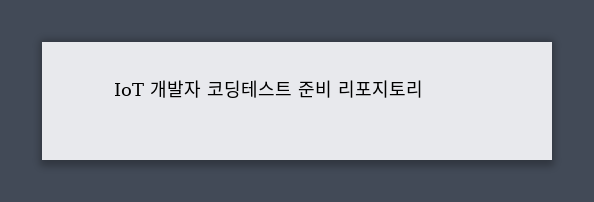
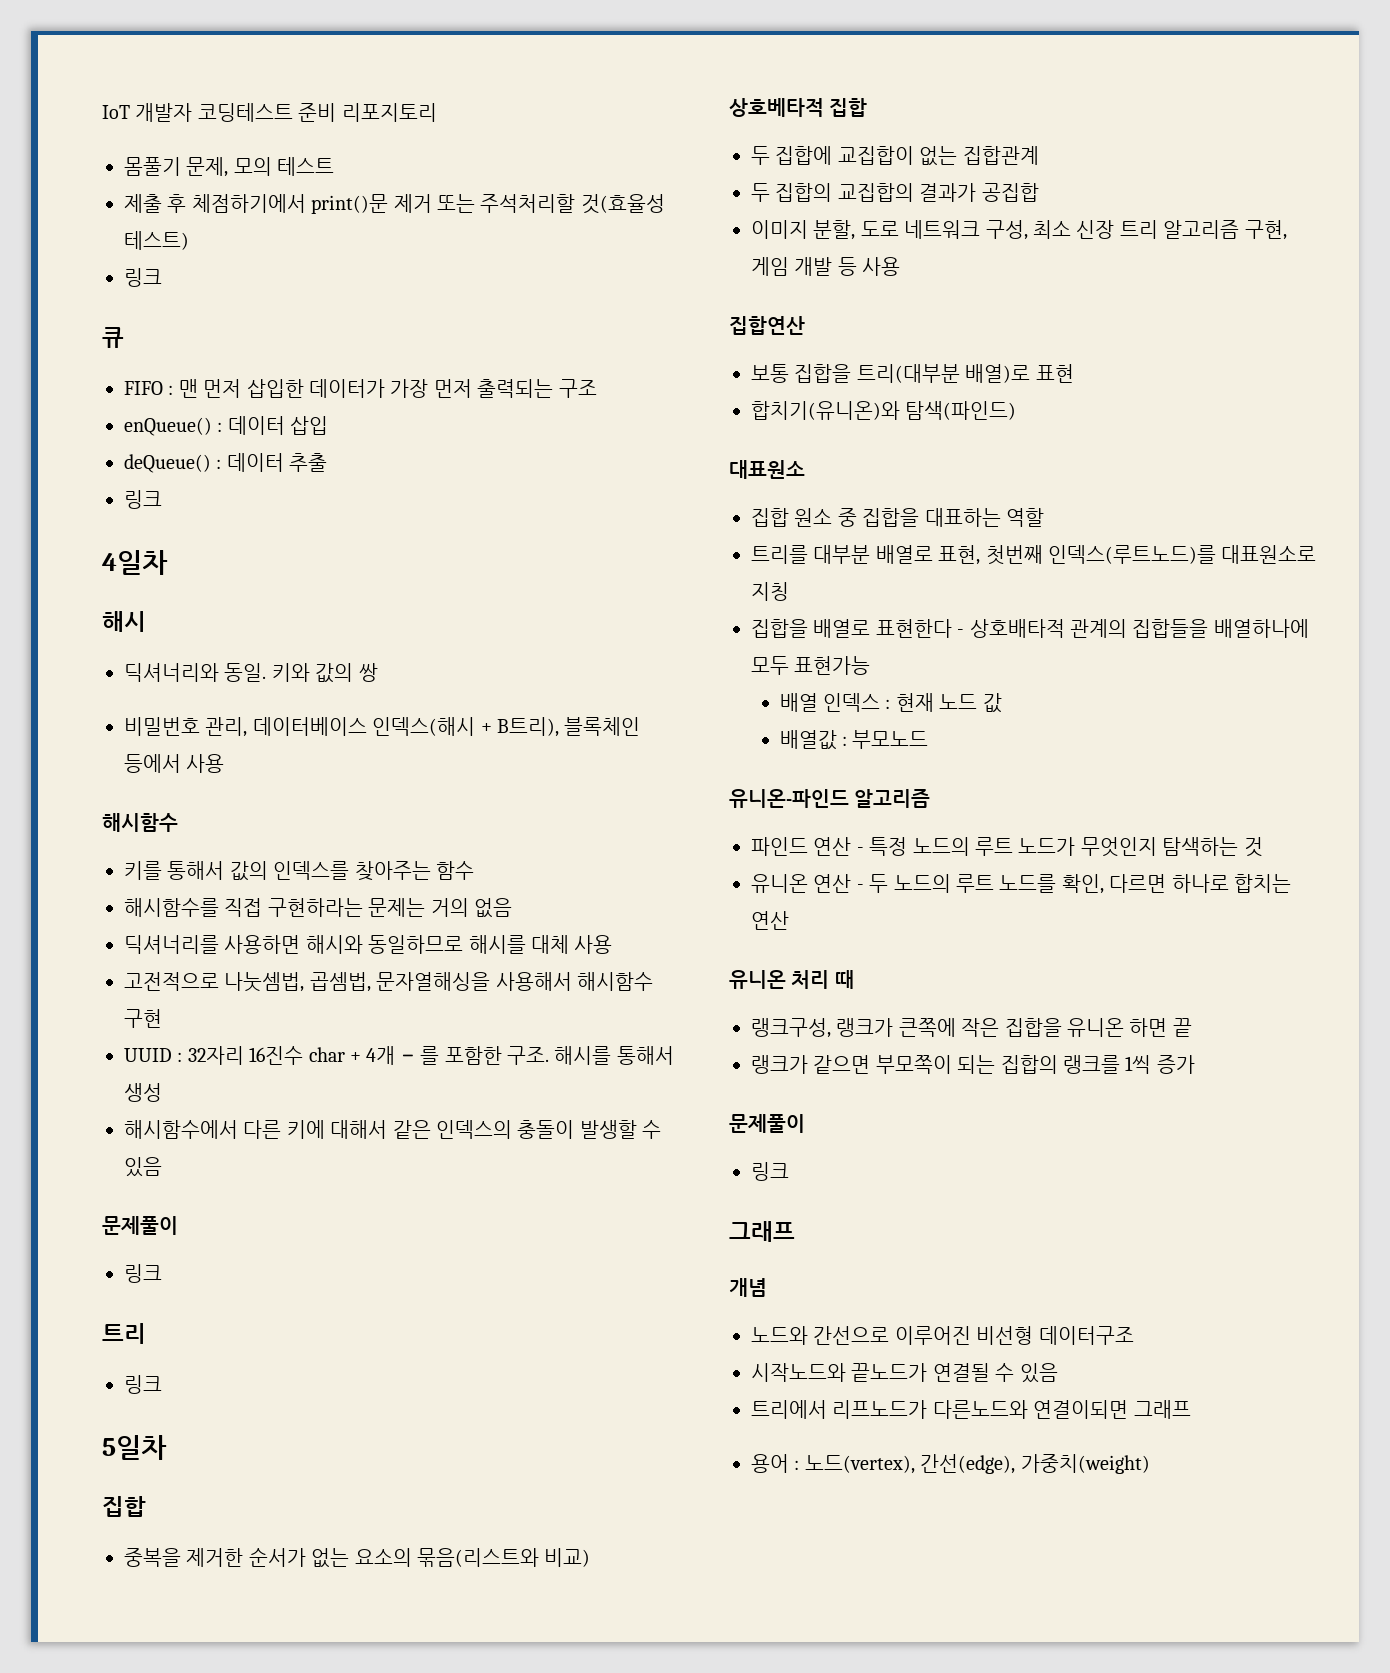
+ 몸풀기 문제, 모의 테스트
+ 제출 후 체점하기에서 print()문 제거 또는 주석처리할 것(효율성 테스트)
+ 링크
+ 큐
+ FIFO : 맨 먼저 삽입한 데이터가 가장 먼저 출력되는 구조
+ enQueue() : 데이터 삽입
+ deQueue() : 데이터 추출
+ 링크
+ 4일차
+ 해시
+ 딕셔너리와 동일. 키와 값의 쌍
+ 비밀번호 관리, 데이터베이스 인덱스(해시 + B트리), 블록체인 등에서 사용
+ 해시함수
+ 키를 통해서 값의 인덱스를 찾아주는 함수
+ 해시함수를 직접 구현하라는 문제는 거의 없음
+ 딕셔너리를 사용하면 해시와 동일하므로 해시를 대체 사용
+ 고전적으로 나눗셈법, 곱셈법, 문자열해싱을 사용해서 해시함수 구현
+ UUID : 32자리 16진수 char + 4개 - 를 포함한 구조. 해시를 통해서 생성
+ 해시함수에서 다른 키에 대해서 같은 인덱스의 충돌이 발생할 수 있음
+ 문제풀이
+ 링크
+ 트리
+ 링크
+ 5일차
+ 집합
+ 중복을 제거한 순서가 없는 요소의 묶음(리스트와 비교)
+ 상호베타적 집합
+ 두 집합에 교집합이 없는 집합관계
+ 두 집합의 교집합의 결과가 공집합
+ 이미지 분할, 도로 네트워크 구성, 최소 신장 트리 알고리즘 구현, 게임 개발 등 사용
+ 집합연산
+ 보통 집합을 트리(대부분 배열)로 표현
+ 합치기(유니온)와 탐색(파인드)
+ 대표원소
+ 집합 원소 중 집합을 대표하는 역할
+ 트리를 대부분 배열로 표현, 첫번째 인덱스(루트노드)를 대표원소로 지칭
+ 집합을 배열로 표현한다 - 상호배타적 관계의 집합들을 배열하나에 모두 표현가능
+ 배열 인덱스 : 현재 노드 값
+ 배열값 : 부모노드
+ 유니온-파인드 알고리즘
+ 파인드 연산 - 특정 노드의 루트 노드가 무엇인지 탐색하는 것
+ 유니온 연산 - 두 노드의 루트 노드를 확인, 다르면 하나로 합치는 연산
+ 유니온 처리 때
+ 랭크구성, 랭크가 큰쪽에 작은 집합을 유니온 하면 끝
+ 랭크가 같으면 부모쪽이 되는 집합의 랭크를 1씩 증가
+ 문제풀이
+ 링크
+ 그래프
+ 개념
+ 노드와 간선으로 이루어진 비선형 데이터구조
+ 시작노드와 끝노드가 연결될 수 있음
+ 트리에서 리프노드가 다른노드와 연결이되면 그래프
+ 용어 : 노드(vertex), 간선(edge), 가중치(weight)

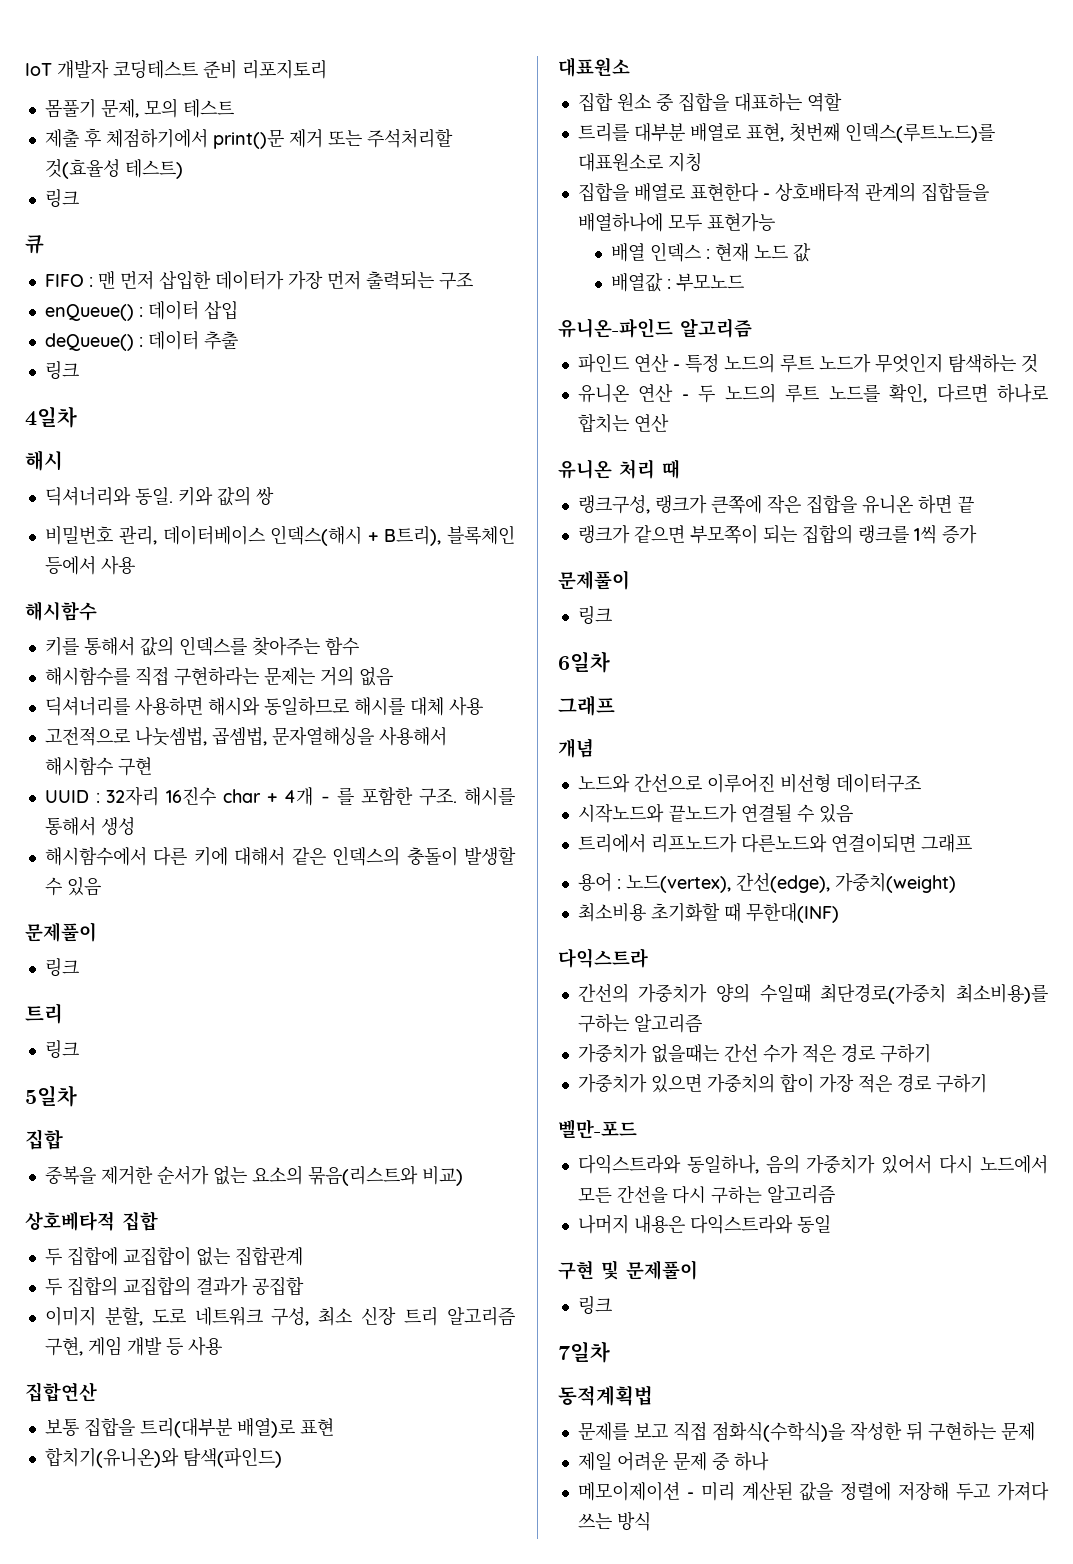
+ 6일차
+ 최소비용 초기화할 때 무한대(INF)
+ 다익스트라
+ 간선의 가중치가 양의 수일때 최단경로(가중치 최소비용)를 구하는 알고리즘
+ 가중치가 없을때는 간선 수가 적은 경로 구하기
+ 가중치가 있으면 가중치의 합이 가장 적은 경로 구하기
+ 벨만-포드
+ 다익스트라와 동일하나, 음의 가중치가 있어서 다시 노드에서 모든 간선을 다시 구하는 알고리즘
+ 나머지 내용은 다익스트라와 동일
+ 구현 및 문제풀이
+ 링크
+ 7일차
+ 동적계획법
+ 문제를 보고 직접 점화식(수학식)을 작성한 뒤 구현하는 문제
+ 제일 어려운 문제 중 하나
+ 메모이제이션 - 미리 계산된 값을 정렬에 저장해 두고 가져다 쓰는 방식

